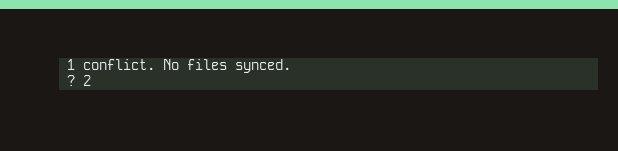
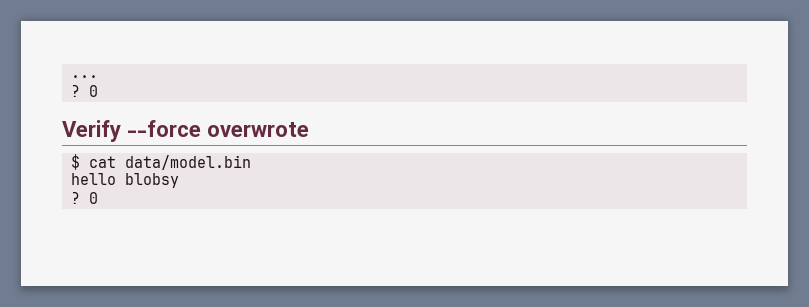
- 1 conflict. No files synced.
- ? 2
+ ...
+ ? 0
+ Verify --force overwrote
+ $ cat data/model.bin
+ hello blobsy
+ ? 0

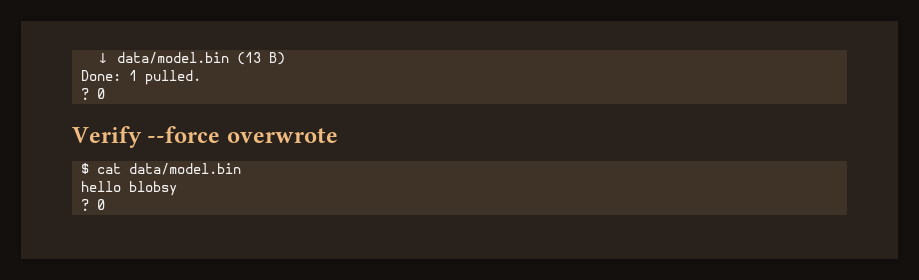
- ...
+ ↓ data/model.bin (13 B)
+ Done: 1 pulled.

